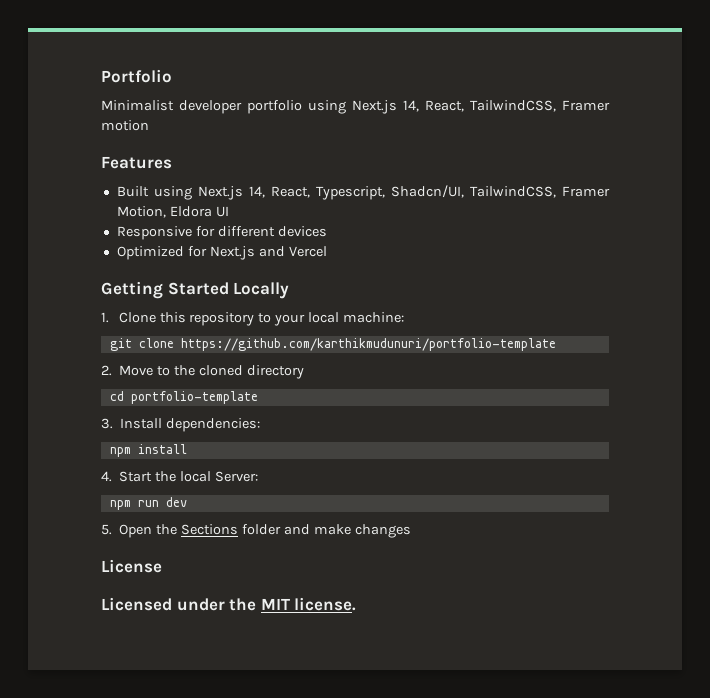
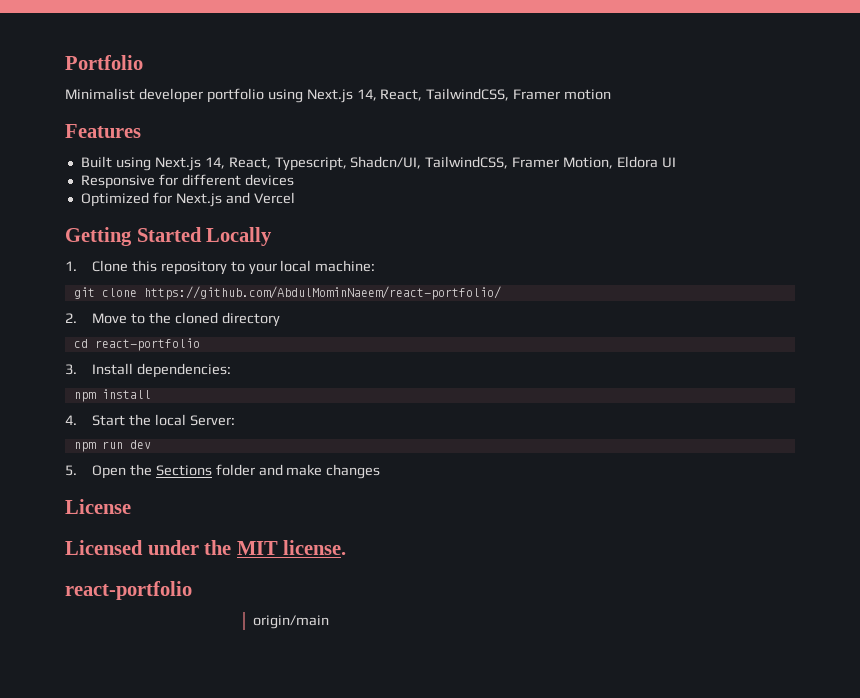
- git clone https://github.com/karthikmudunuri/portfolio-template
+ git clone https://github.com/AbdulMominNaeem/react-portfolio/
- cd portfolio-template
+ cd react-portfolio
  Licensed under the MIT license.
+ react-portfolio
+ origin/main

